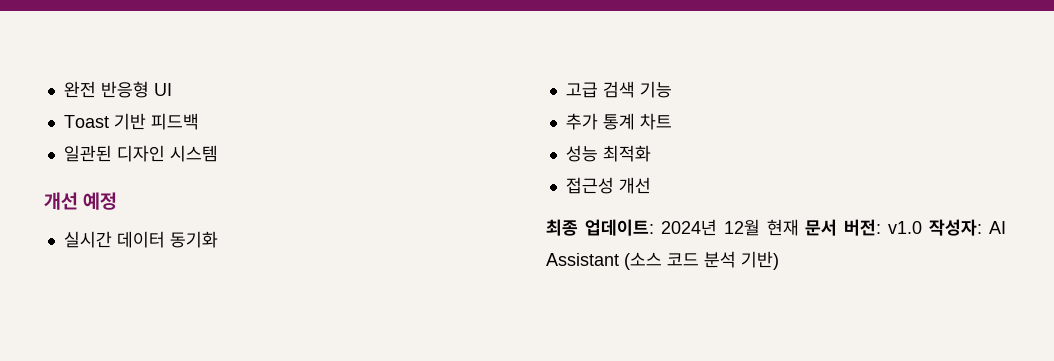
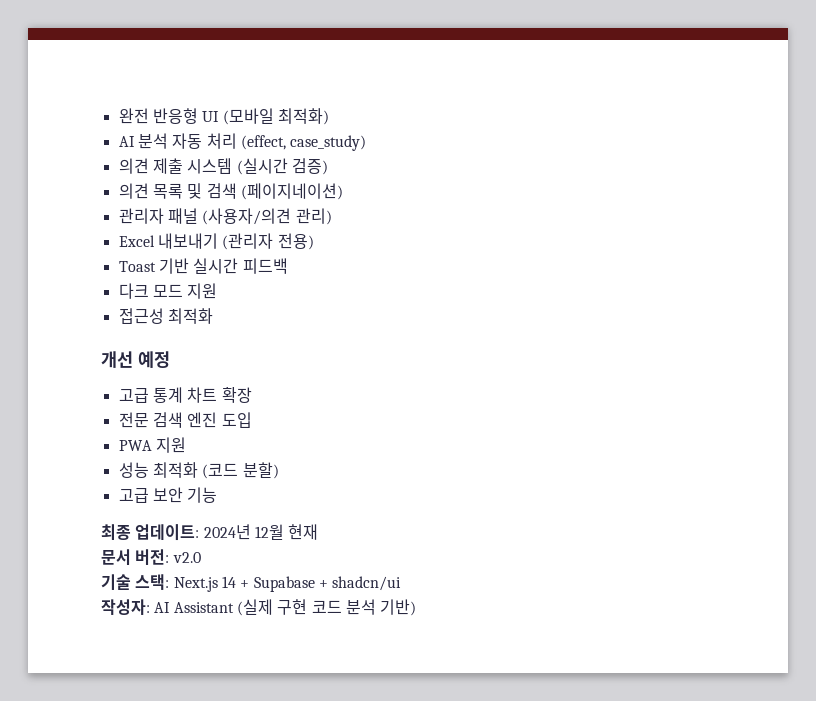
- 완전 반응형 UI
+ 완전 반응형 UI (모바일 최적화)
+ AI 분석 자동 처리 (effect, case_study)
+ 의견 제출 시스템 (실시간 검증)
+ 의견 목록 및 검색 (페이지네이션)
+ 관리자 패널 (사용자/의견 관리)
+ Excel 내보내기 (관리자 전용)
- Toast 기반 피드백
+ Toast 기반 실시간 피드백
- 일관된 디자인 시스템
+ 다크 모드 지원
+ 접근성 최적화
  개선 예정
- 실시간 데이터 동기화
- 고급 검색 기능
- 추가 통계 차트
- 성능 최적화
- 접근성 개선
+ 고급 통계 차트 확장
+ 전문 검색 엔진 도입
+ PWA 지원
+ 성능 최적화 (코드 분할)
+ 고급 보안 기능
- 최종 업데이트: 2024년 12월 현재 문서 버전: v1.0 작성자: AI Assistant (소스 코드 분석 기반)
+ 최종 업데이트: 2024년 12월 현재
+ 문서 버전: v2.0
+ 기술 스택: Next.js 14 + Supabase + shadcn/ui
+ 작성자: AI Assistant (실제 구현 코드 분석 기반)

